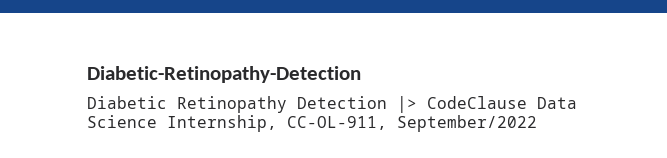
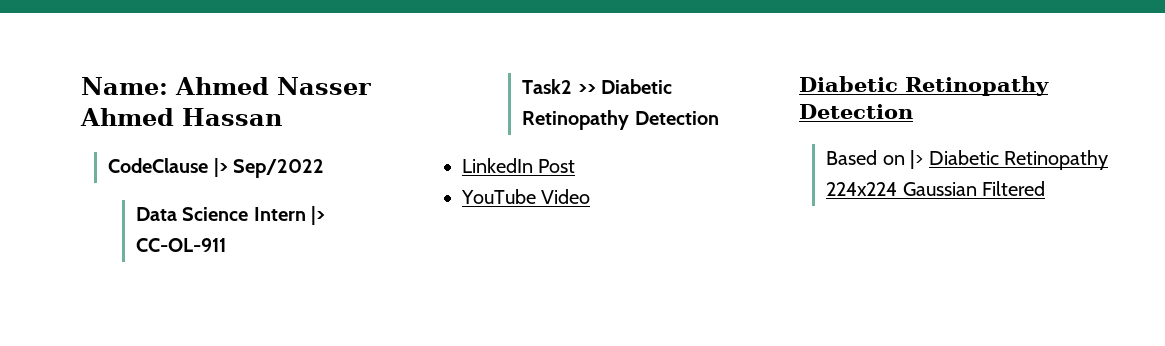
- Diabetic-Retinopathy-Detection
- Diabetic Retinopathy Detection |> CodeClause Data Science Internship, CC-OL-911, September/2022
+ Name: Ahmed Nasser Ahmed Hassan
+ CodeClause |> Sep/2022
+ Data Science Intern |> CC-OL-911
+ Task2 >> Diabetic Retinopathy Detection
+ LinkedIn Post
+ YouTube Video
+ Diabetic Retinopathy Detection
+ Based on |> Diabetic Retinopathy 224x224 Gaussian Filtered

